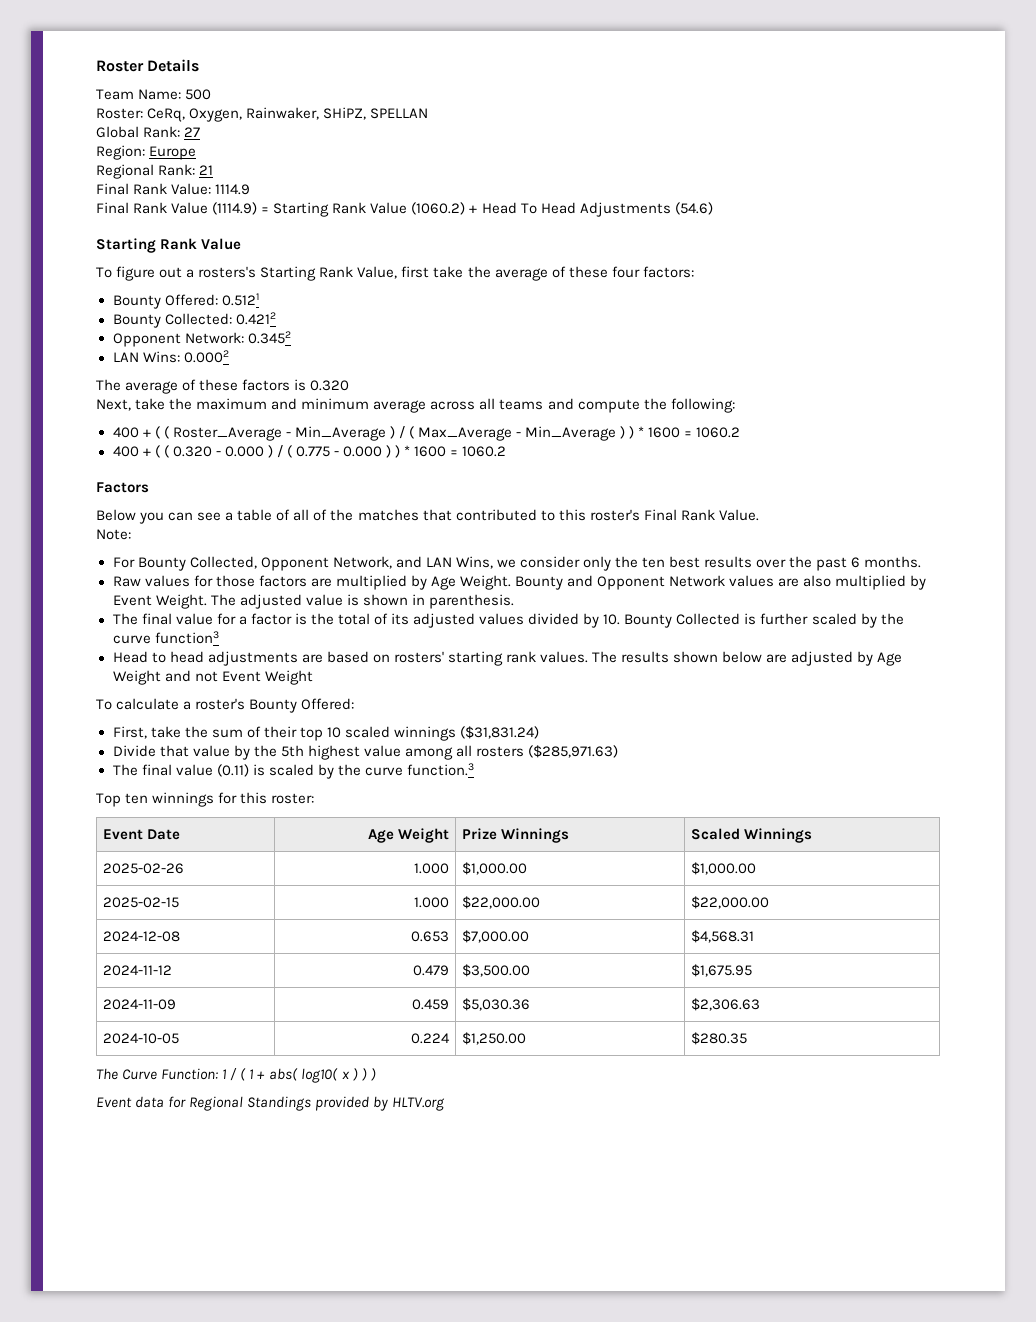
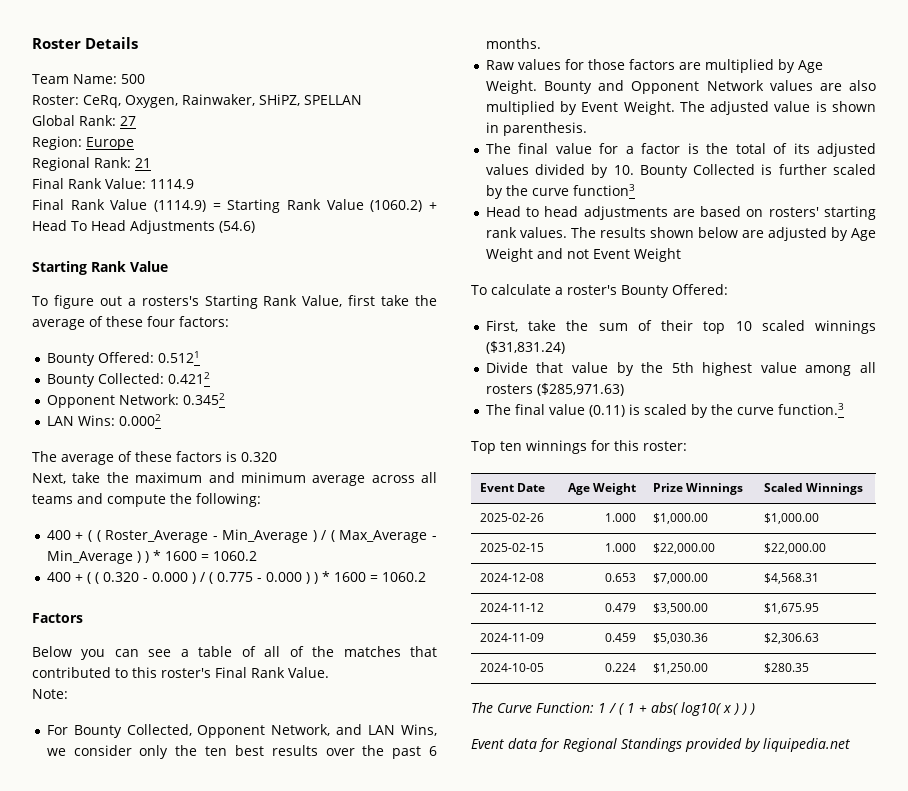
- Event data for Regional Standings provided by HLTV.org
+ Event data for Regional Standings provided by liquipedia.net

